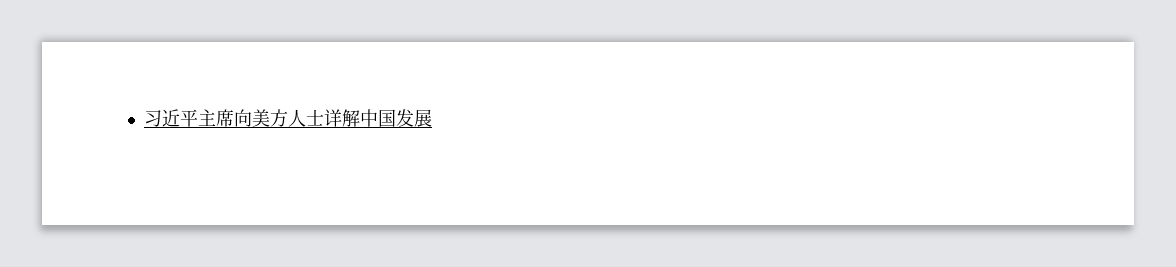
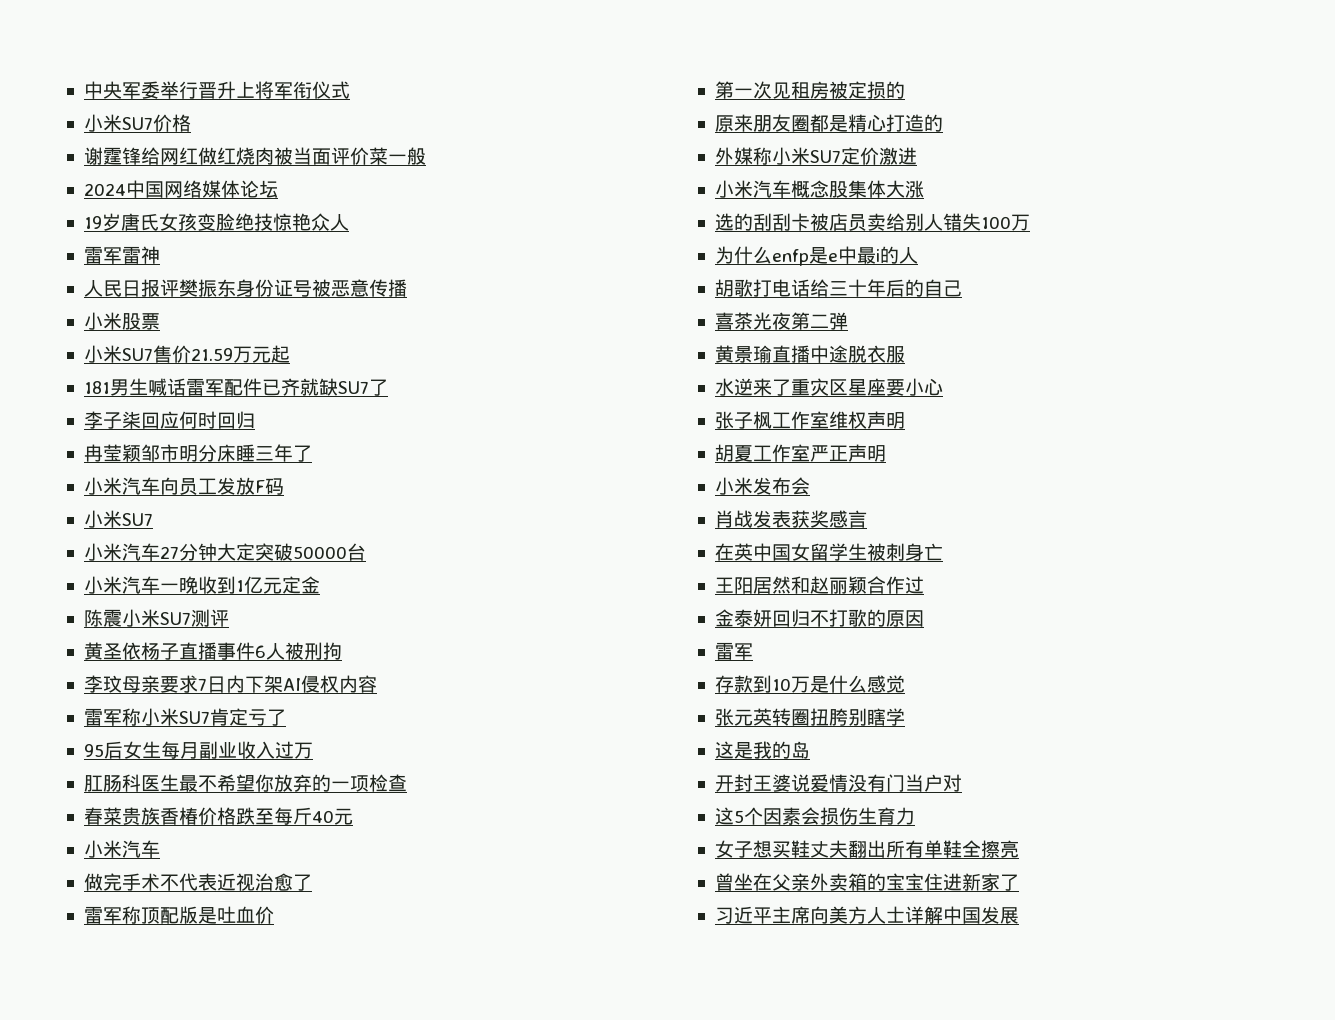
+ 中央军委举行晋升上将军衔仪式
+ 小米SU7价格
+ 谢霆锋给网红做红烧肉被当面评价菜一般
+ 2024中国网络媒体论坛
+ 19岁唐氏女孩变脸绝技惊艳众人
+ 雷军雷神
+ 人民日报评樊振东身份证号被恶意传播
+ 小米股票
+ 小米SU7售价21.59万元起
+ 181男生喊话雷军配件已齐就缺SU7了
+ 李子柒回应何时回归
+ 冉莹颖邹市明分床睡三年了
+ 小米汽车向员工发放F码
+ 小米SU7
+ 小米汽车27分钟大定突破50000台
+ 小米汽车一晚收到1亿元定金
+ 陈震小米SU7测评
+ 黄圣依杨子直播事件6人被刑拘
+ 李玟母亲要求7日内下架AI侵权内容
+ 雷军称小米SU7肯定亏了
+ 95后女生每月副业收入过万
+ 肛肠科医生最不希望你放弃的一项检查
+ 春菜贵族香椿价格跌至每斤40元
+ 小米汽车
+ 做完手术不代表近视治愈了
+ 雷军称顶配版是吐血价
+ 第一次见租房被定损的
+ 原来朋友圈都是精心打造的
+ 外媒称小米SU7定价激进
+ 小米汽车概念股集体大涨
+ 选的刮刮卡被店员卖给别人错失100万
+ 为什么enfp是e中最i的人
+ 胡歌打电话给三十年后的自己
+ 喜茶光夜第二弹
+ 黄景瑜直播中途脱衣服
+ 水逆来了重灾区星座要小心
+ 张子枫工作室维权声明
+ 胡夏工作室严正声明
+ 小米发布会
+ 肖战发表获奖感言
+ 在英中国女留学生被刺身亡
+ 王阳居然和赵丽颖合作过
+ 金泰妍回归不打歌的原因
+ 雷军
+ 存款到10万是什么感觉
+ 张元英转圈扭胯别瞎学
+ 这是我的岛
+ 开封王婆说爱情没有门当户对
+ 这5个因素会损伤生育力
+ 女子想买鞋丈夫翻出所有单鞋全擦亮
+ 曾坐在父亲外卖箱的宝宝住进新家了

